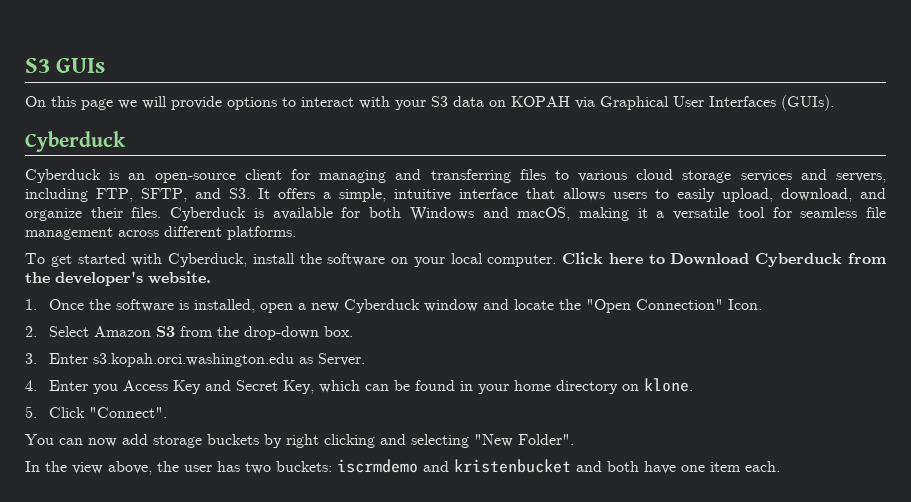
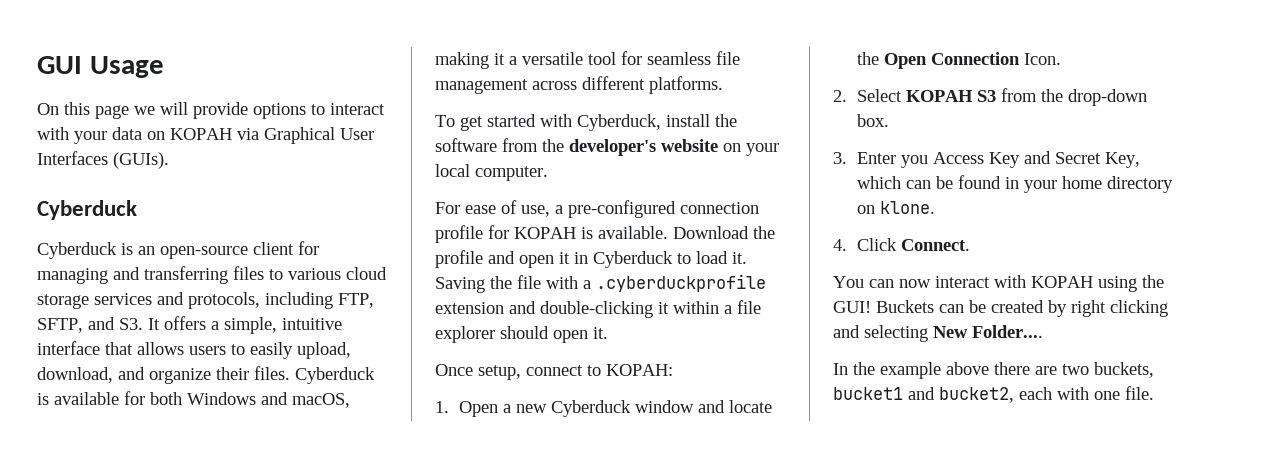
- S3 GUIs
+ GUI Usage
- On this page we will provide options to interact with your S3 data on KOPAH via Graphical User Interfaces (GUIs).
+ On this page we will provide options to interact with your data on KOPAH via Graphical User Interfaces (GUIs).
- Cyberduck is an open-source client for managing and transferring files to various cloud storage services and servers, including FTP, SFTP, and S3. It offers a simple, intuitive interface that allows users to easily upload, download, and organize their files.
+ Cyberduck is an open-source client for managing and transferring files to various cloud storage services and protocols, including FTP, SFTP, and S3. It offers a simple, intuitive interface that allows users to easily upload, download, and organize their files.
- To get started with Cyberduck, install the software on your local computer. Click here to Download Cyberduck from the developer's website.
- 1. Once the software is installed, open a new Cyberduck window and locate the "Open Connection" Icon.
+ To get started with Cyberduck, install the software from the developer's website on your local computer.
+ For ease of use, a pre-configured connection profile for KOPAH is available. Download the profile and open it in Cyberduck to load it. Saving the file with a .cyberduckprofile extension and double-clicking it within a file explorer should open it.
+ Once setup, connect to KOPAH:
+ 1. Open a new Cyberduck window and locate the Open Connection Icon.
- 2. Select Amazon S3 from the drop-down box.
+ 2. Select KOPAH S3 from the drop-down box.
- 3. Enter s3.kopah.orci.washington.edu as Server.
- 4. Enter you Access Key and Secret Key, which can be found in your home directory on klone.
+ 3. Enter you Access Key and Secret Key, which can be found in your home directory on klone.
- 5. Click "Connect".
+ 4. Click Connect.
- You can now add storage buckets by right clicking and selecting "New Folder".
+ You can now interact with KOPAH using the GUI! Buckets can be created by right clicking and selecting New Folder....
- In the view above, the user has two buckets: iscrmdemo and kristenbucket and both have one item each.
+ In the example above there are two buckets, bucket1 and bucket2, each with one file.

